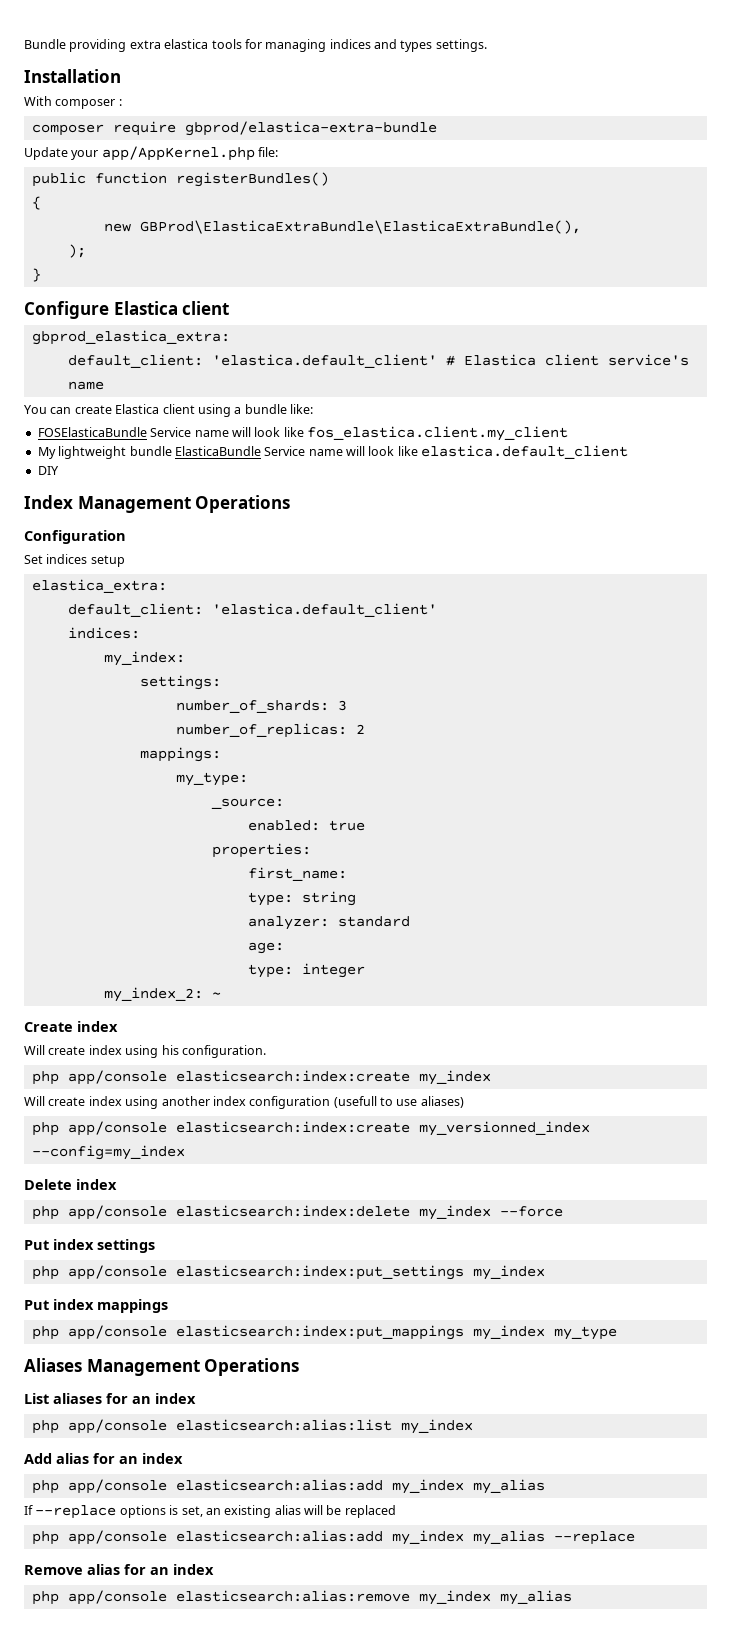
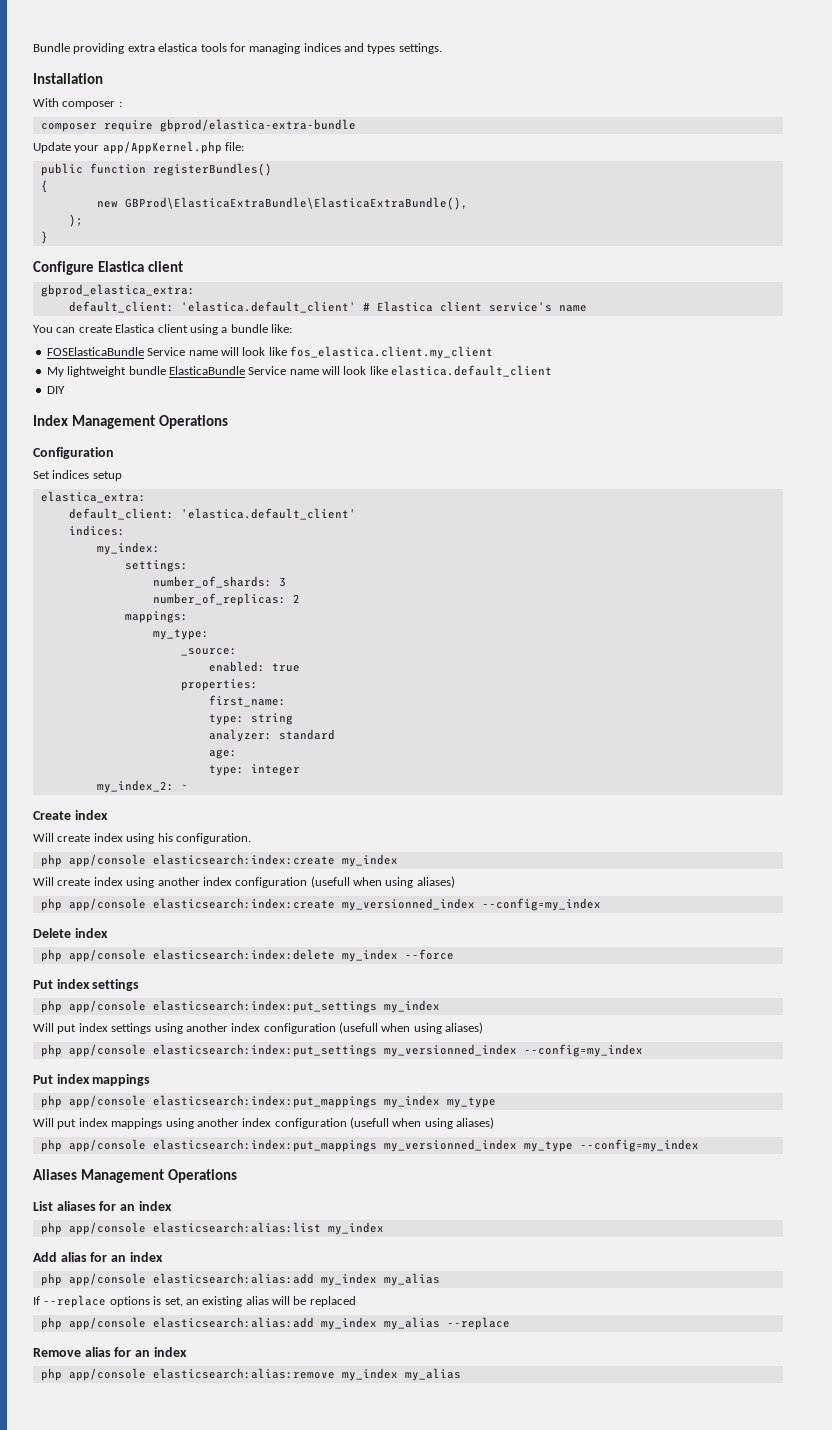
- Will create index using another index configuration (usefull to use aliases)
+ Will create index using another index configuration (usefull when using aliases)
+ Will put index settings using another index configuration (usefull when using aliases)
+ php app/console elasticsearch:index:put_settings my_versionned_index --config=my_index
+ Will put index mappings using another index configuration (usefull when using aliases)
+ php app/console elasticsearch:index:put_mappings my_versionned_index my_type --config=my_index

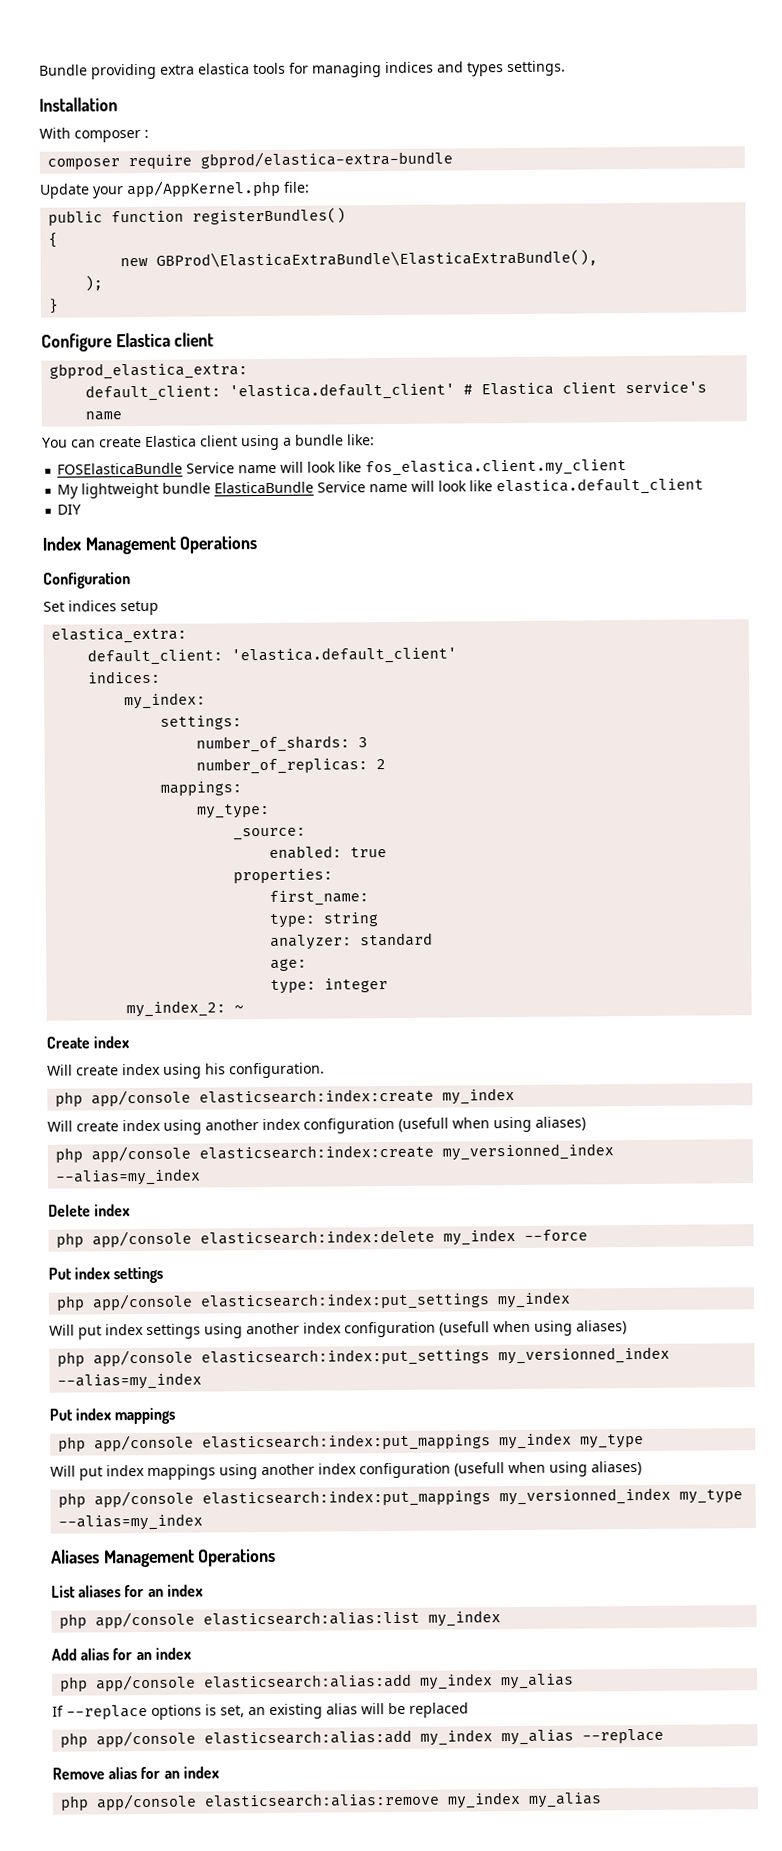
- php app/console elasticsearch:index:create my_versionned_index --config=my_index
+ php app/console elasticsearch:index:create my_versionned_index --alias=my_index
- php app/console elasticsearch:index:put_settings my_versionned_index --config=my_index
+ php app/console elasticsearch:index:put_settings my_versionned_index --alias=my_index
- php app/console elasticsearch:index:put_mappings my_versionned_index my_type --config=my_index
+ php app/console elasticsearch:index:put_mappings my_versionned_index my_type --alias=my_index

